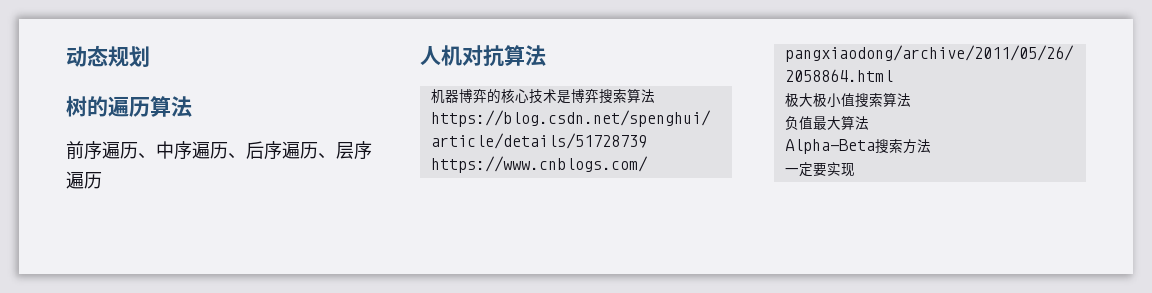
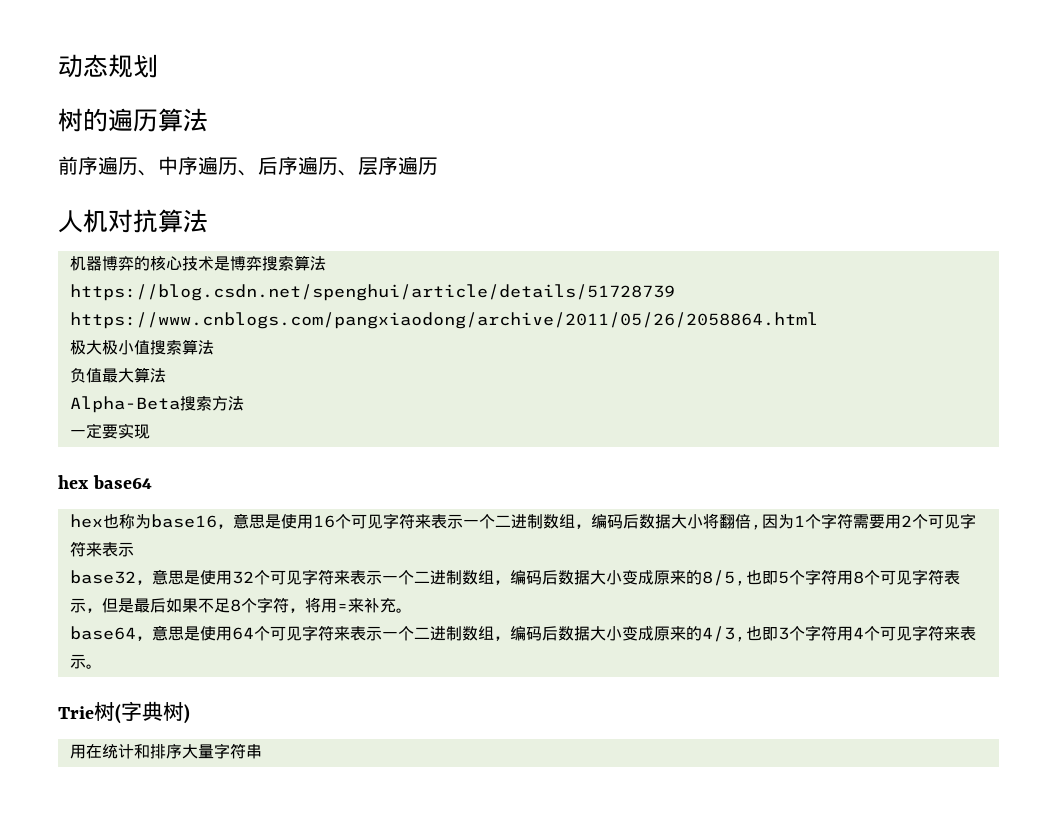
+ hex base64
+ hex也称为base16，意思是使用16个可见字符来表示一个二进制数组，编码后数据大小将翻倍,因为1个字符需要用2个可见字符来表示
+ base32，意思是使用32个可见字符来表示一个二进制数组，编码后数据大小变成原来的8/5,也即5个字符用8个可见字符表示，但是最后如果不足8个字符，将用=来补充。
+ base64，意思是使用64个可见字符来表示一个二进制数组，编码后数据大小变成原来的4/3,也即3个字符用4个可见字符来表示。
+ Trie树(字典树)
+ 用在统计和排序大量字符串

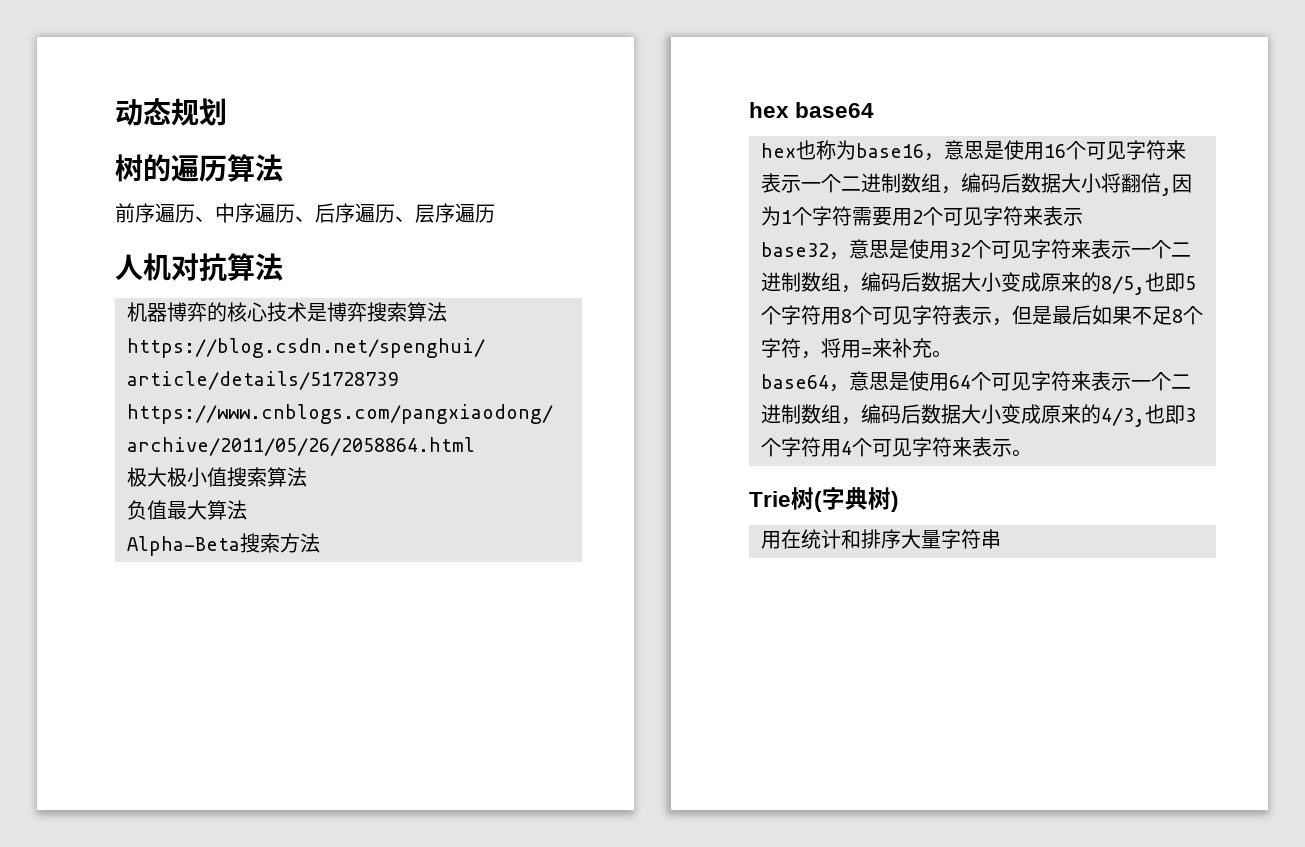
- 一定要实现

